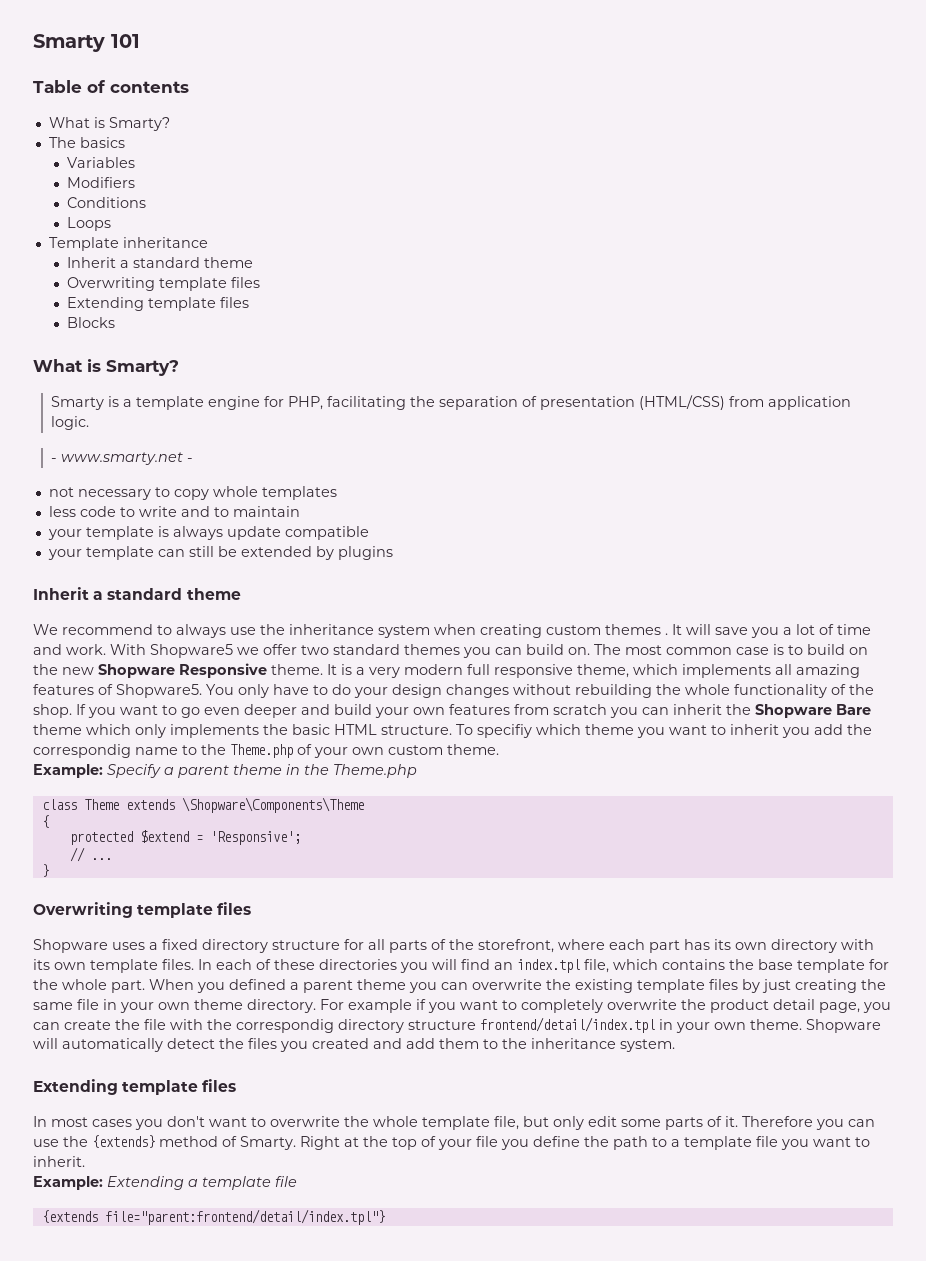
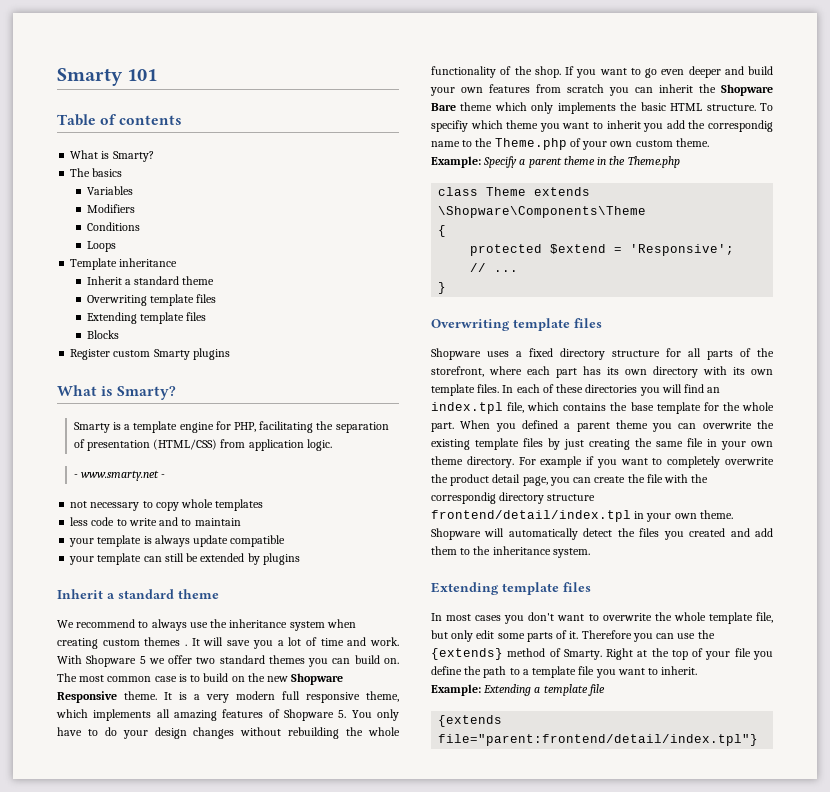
+ Register custom Smarty plugins
- With Shopware5 we offer two standard themes you can build on.
+ With Shopware 5 we offer two standard themes you can build on.
- It is a very modern full responsive theme, which implements all amazing features of Shopware5. You only have to do your design changes without rebuilding the whole functionality of the shop.
+ It is a very modern full responsive theme, which implements all amazing features of Shopware 5. You only have to do your design changes without rebuilding the whole functionality of the shop.

